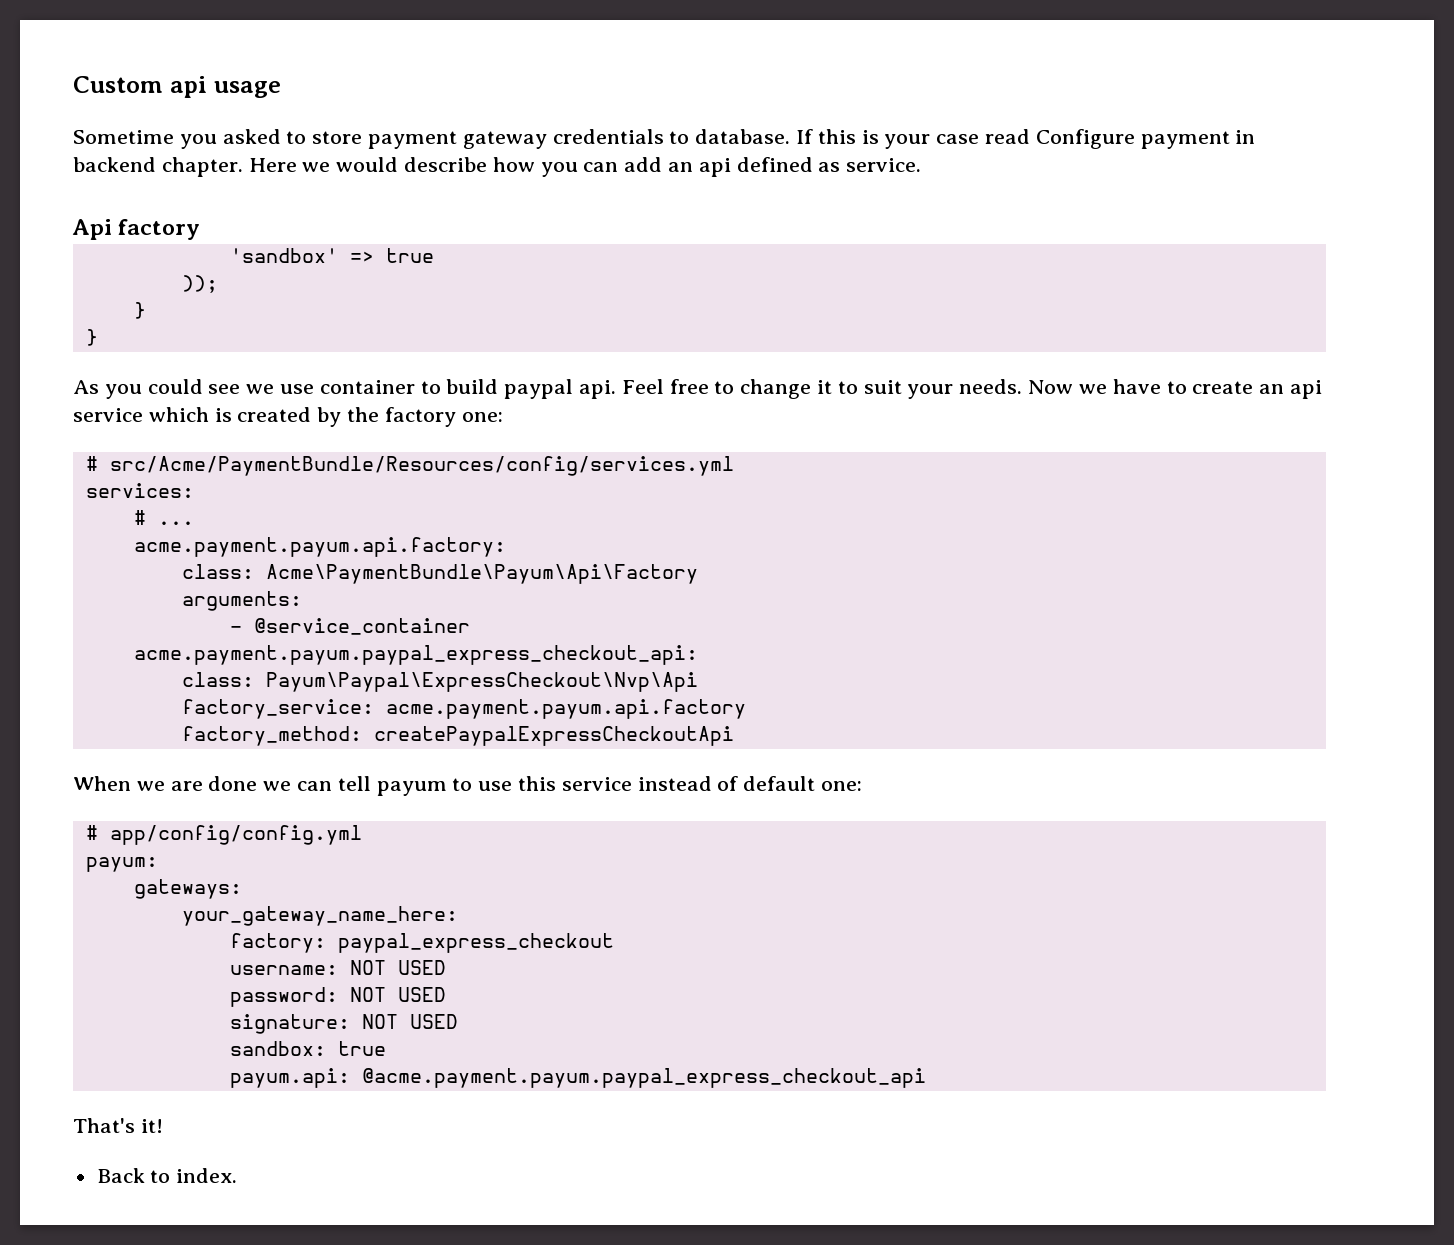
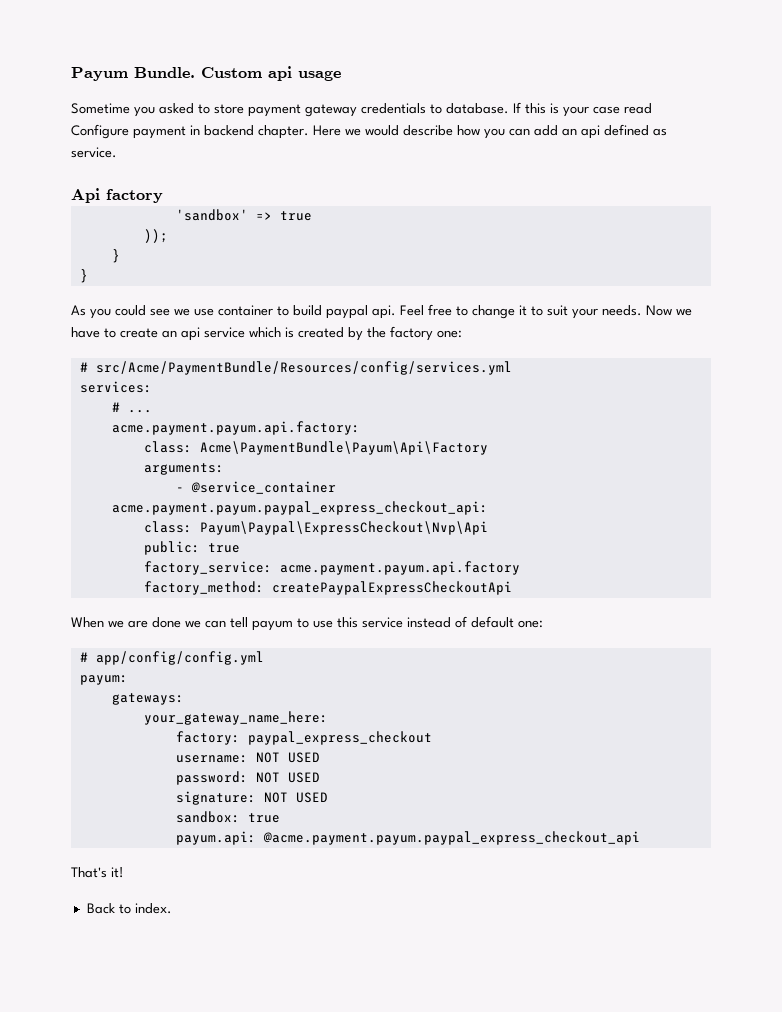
+ Payum Bundle.
+ public: true

